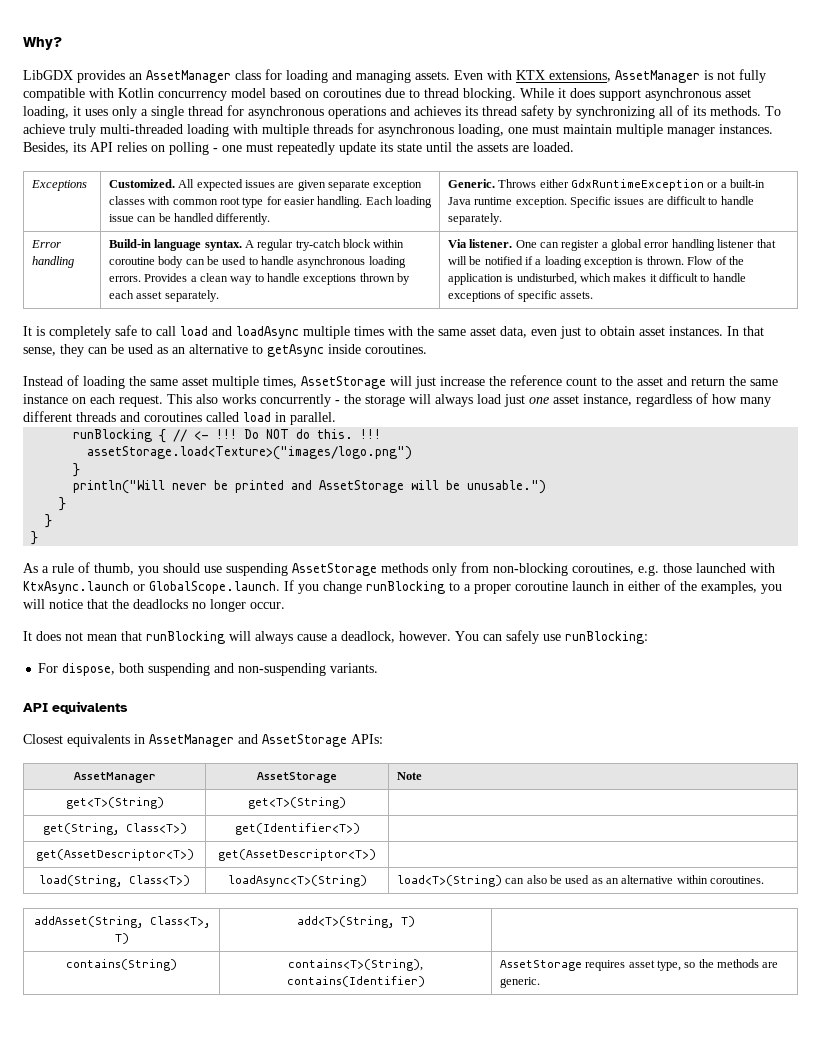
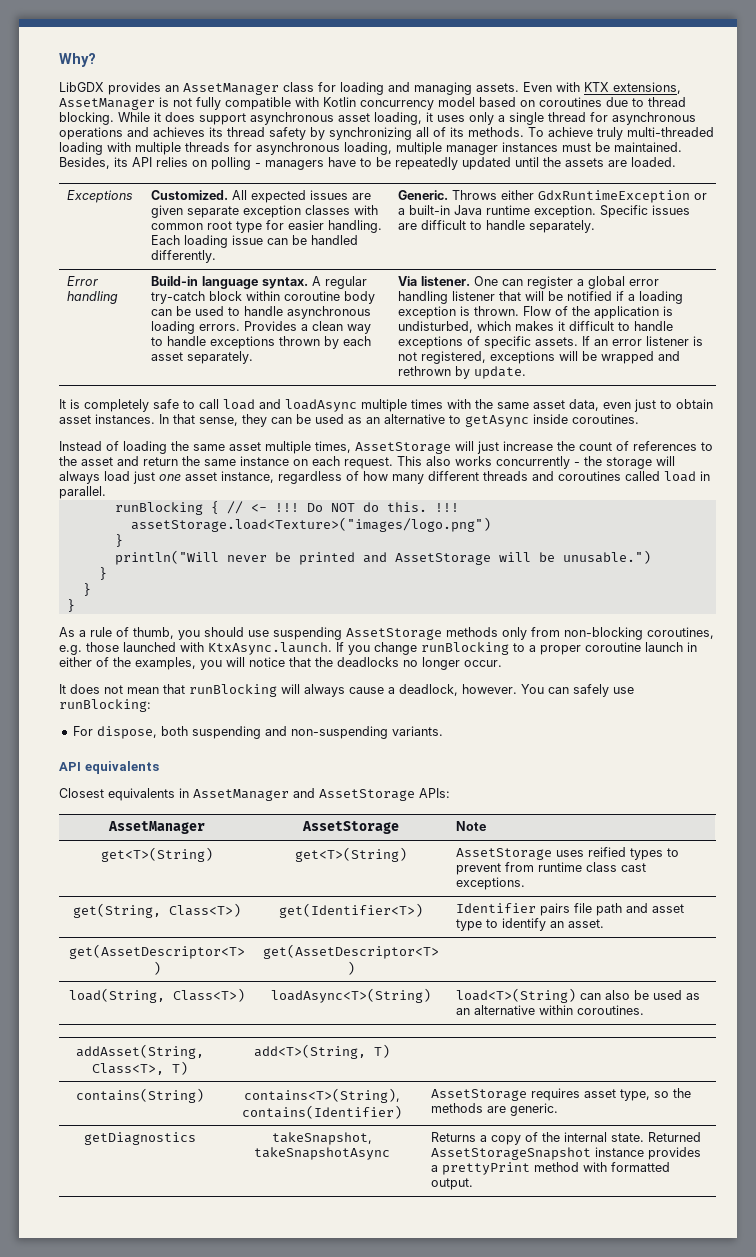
- To achieve truly multi-threaded loading with multiple threads for asynchronous loading, one must maintain multiple manager instances.
+ To achieve truly multi-threaded loading with multiple threads for asynchronous loading, multiple manager instances must be maintained.
- Besides, its API relies on polling - one must repeatedly update its state until the assets are loaded.
+ Besides, its API relies on polling - managers have to be repeatedly updated until the assets are loaded.
+ If an error listener is not registered, exceptions will be wrapped and rethrown by update.
- Instead of loading the same asset multiple times, AssetStorage will just increase the reference count to the asset and return the same instance on each request.
+ Instead of loading the same asset multiple times, AssetStorage will just increase the count of references to the asset and return the same instance on each request.
- As a rule of thumb, you should use suspending AssetStorage methods only from non-blocking coroutines, e.g. those launched with KtxAsync.launch or GlobalScope.launch. If you change runBlocking to a proper coroutine launch in either of the examples, you will notice that the deadlocks no longer occur.
+ As a rule of thumb, you should use suspending AssetStorage methods only from non-blocking coroutines, e.g. those launched with KtxAsync.launch. If you change runBlocking to a proper coroutine launch in either of the examples, you will notice that the deadlocks no longer occur.
- get<T>(String) | get<T>(String) |
- get(String, Class<T>) | get(Identifier<T>) |
+ get<T>(String) | get<T>(String) | AssetStorage uses reified types to prevent from runtime class cast exceptions.
+ get(String, Class<T>) | get(Identifier<T>) | Identifier pairs file path and asset type to identify an asset.
+ getDiagnostics | takeSnapshot, takeSnapshotAsync | Returns a copy of the internal state. Returned AssetStorageSnapshot instance provides a prettyPrint method with formatted output.

